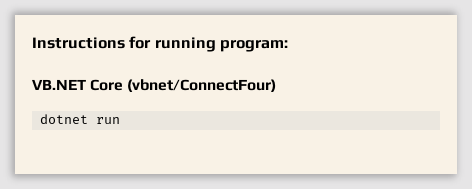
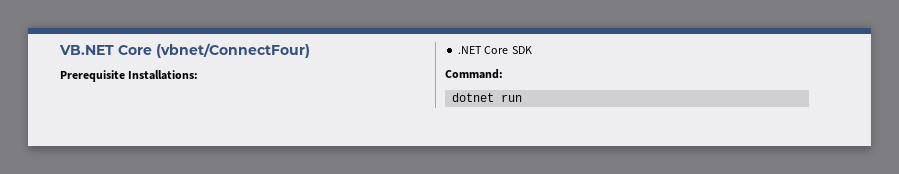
- Instructions for running program:
+ Prerequisite Installations:
+ .NET Core SDK
+ Command:

